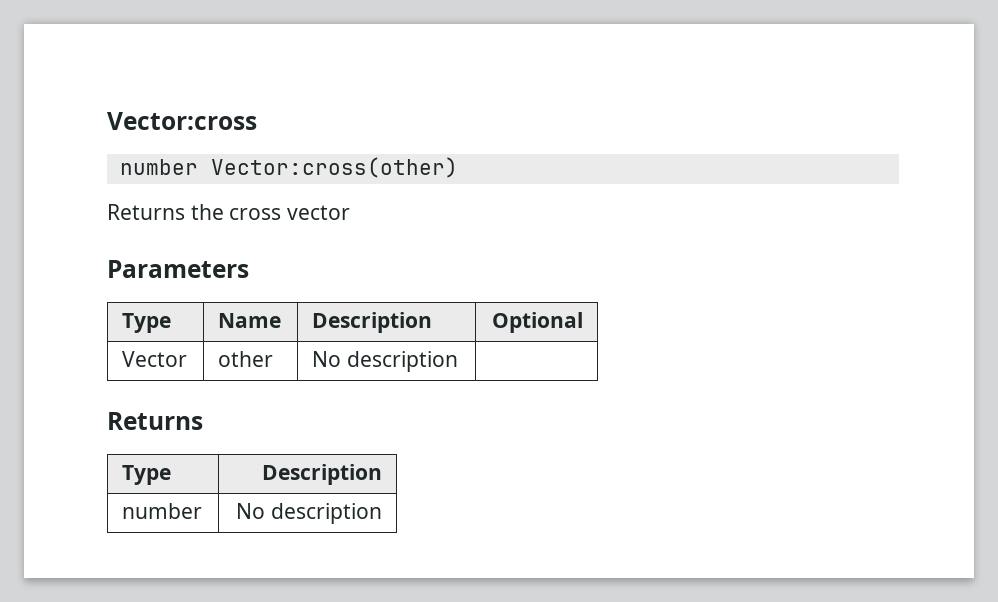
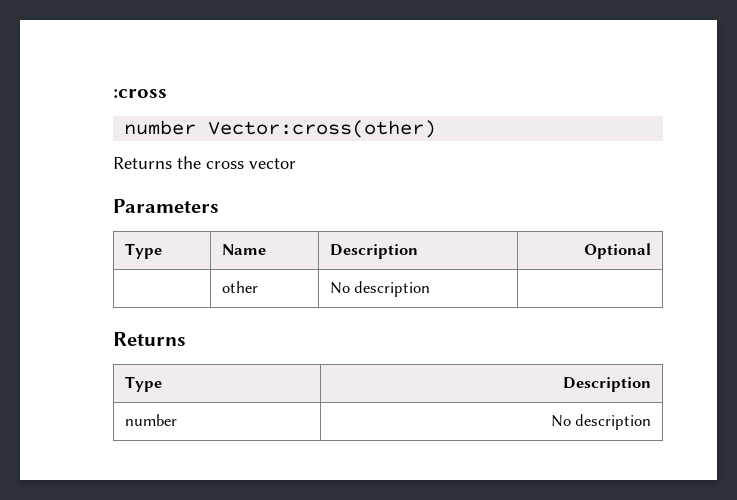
- Vector:cross
+ :cross
- Vector | other | No description |
+ | other | No description |

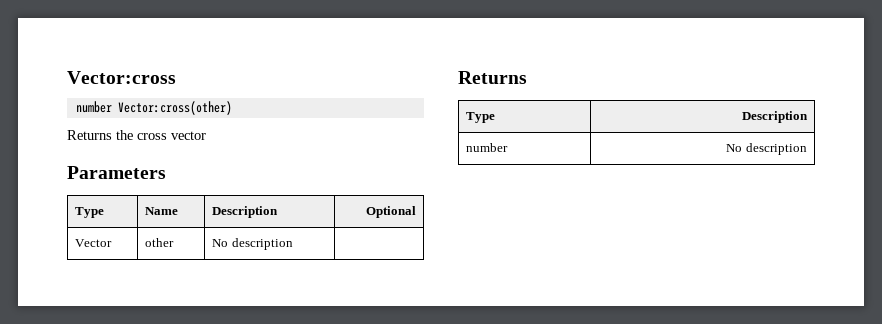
- :cross
+ Vector:cross
- | other | No description |
+ Vector | other | No description |

